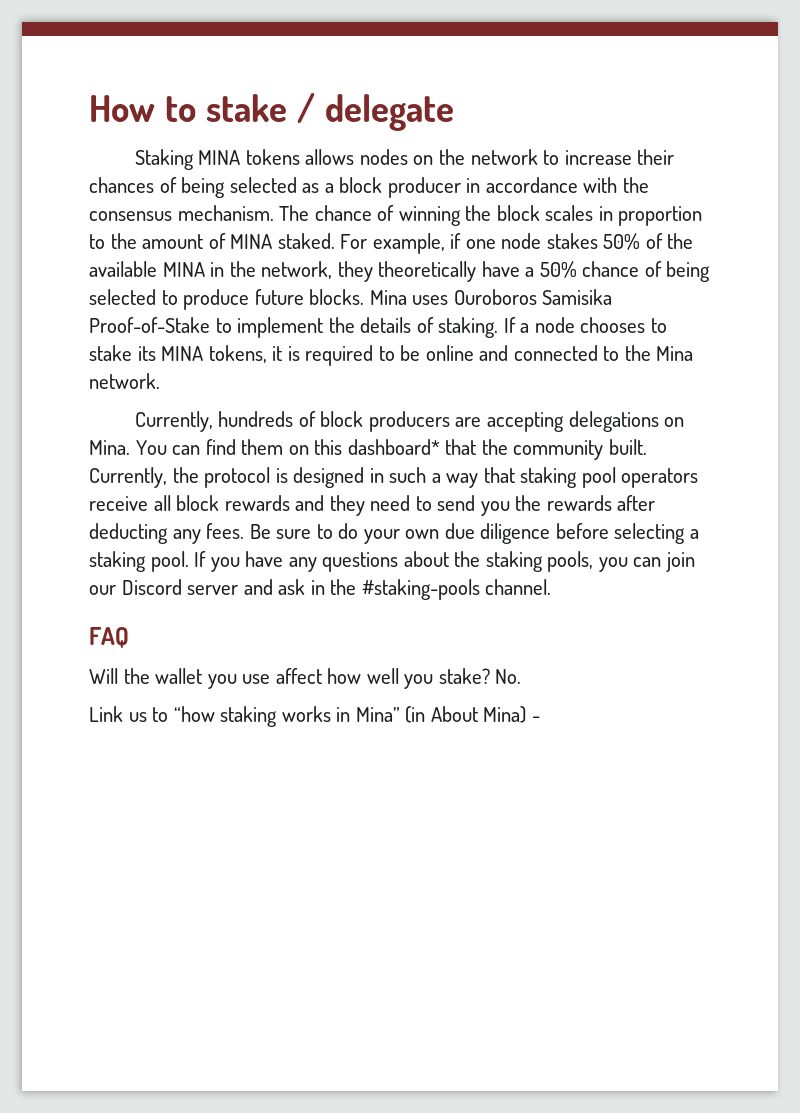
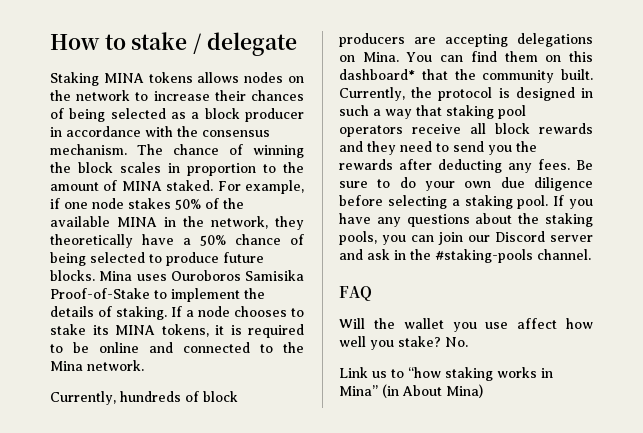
- Link us to “how staking works in Mina” (in About Mina) -
+ Link us to “how staking works in Mina” (in About Mina)

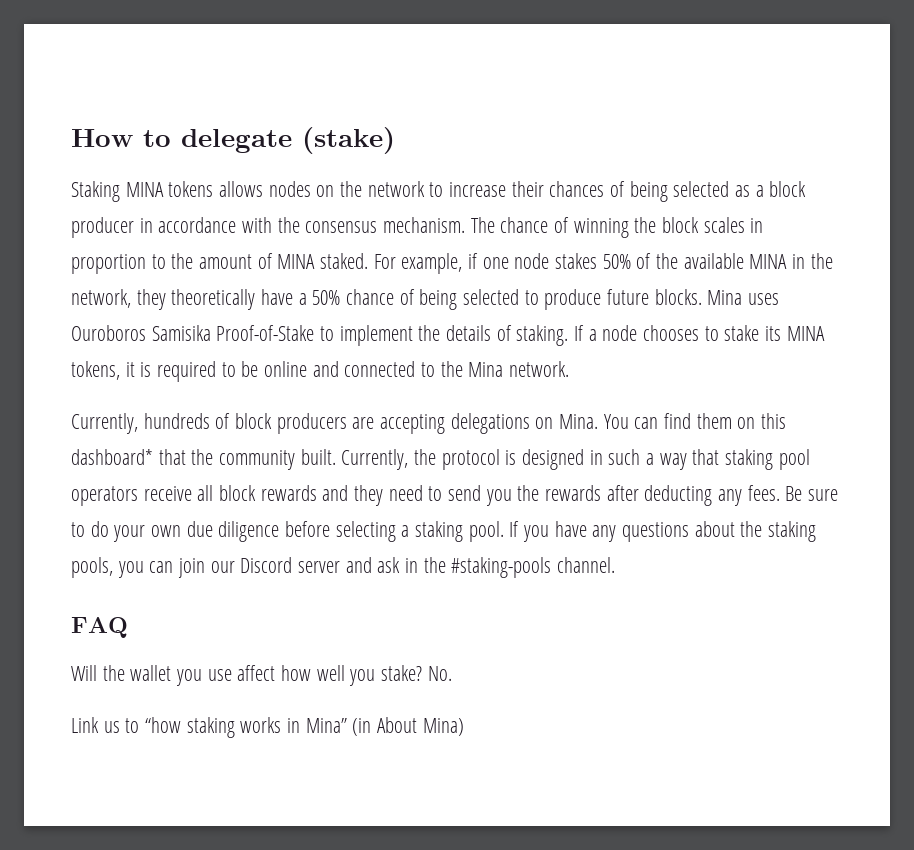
- How to stake / delegate
+ How to delegate (stake)

